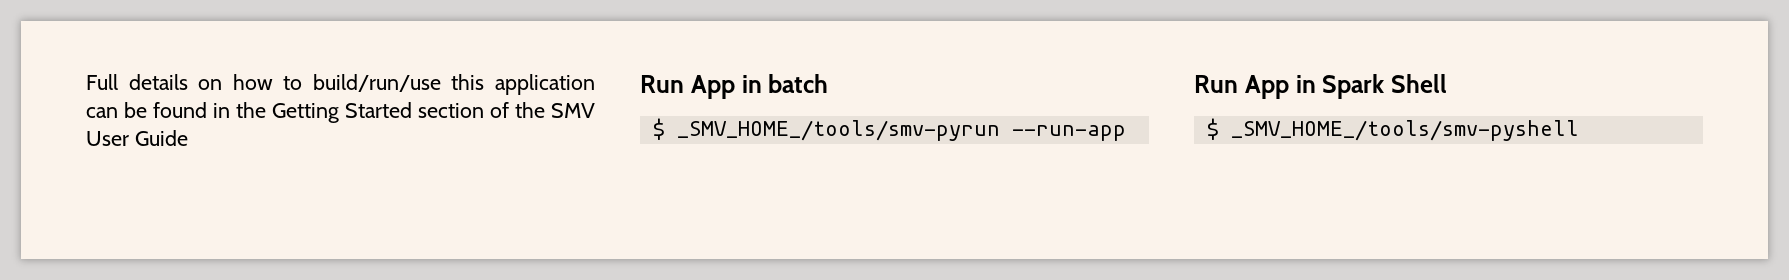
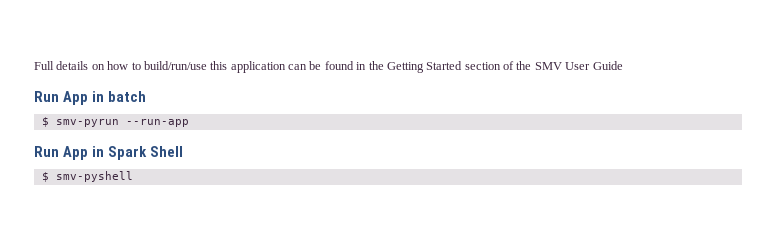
- $ _SMV_HOME_/tools/smv-pyrun --run-app
+ $ smv-pyrun --run-app
- $ _SMV_HOME_/tools/smv-pyshell
+ $ smv-pyshell

